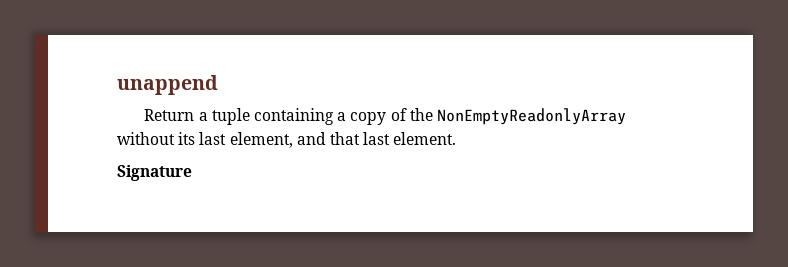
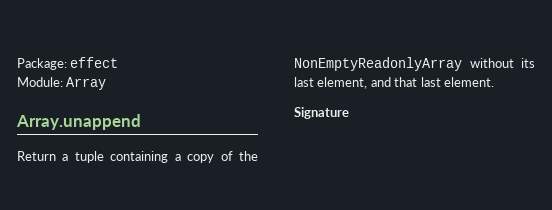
- unappend
+ Package: effect
+ Module: Array
+ Array.unappend

